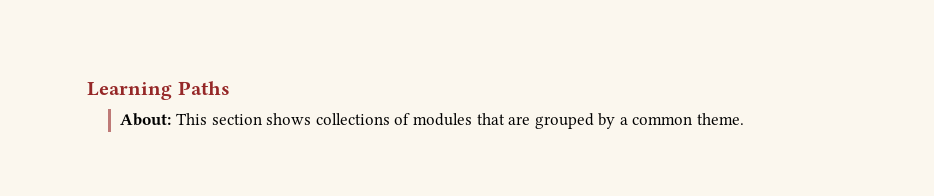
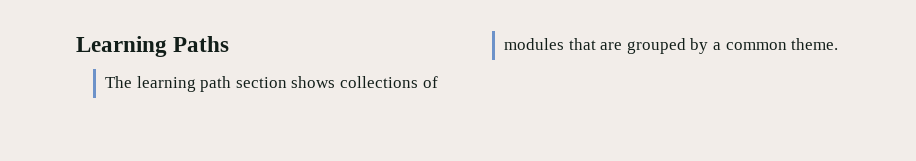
- About: This section shows collections of modules that are grouped by a common theme.
+ The learning path section shows collections of modules that are grouped by a common theme.

